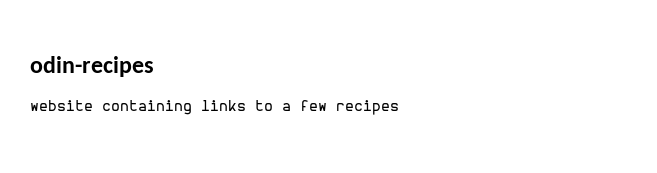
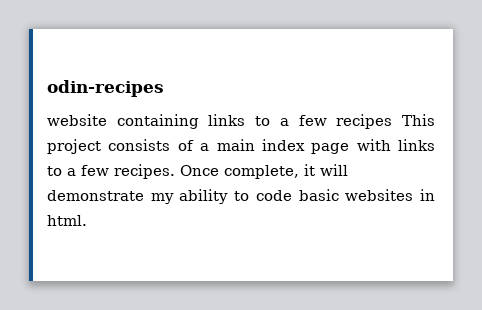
- website containing links to a few recipes
+ website containing links to a few recipes This project consists of a main index page with links to a few recipes. Once complete, it will demonstrate my ability to code basic websites in html.

